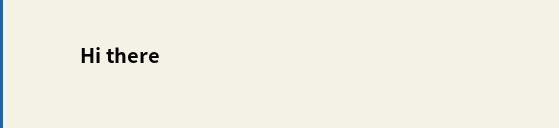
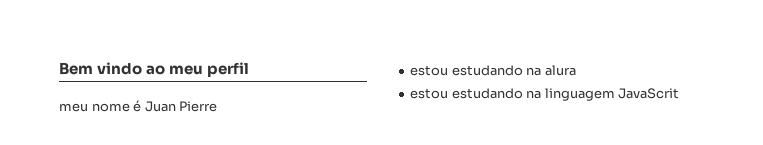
- Hi there
+ Bem vindo ao meu perfil
+ meu nome é Juan Pierre
+ estou estudando na alura
+ estou estudando na linguagem JavaScrit

